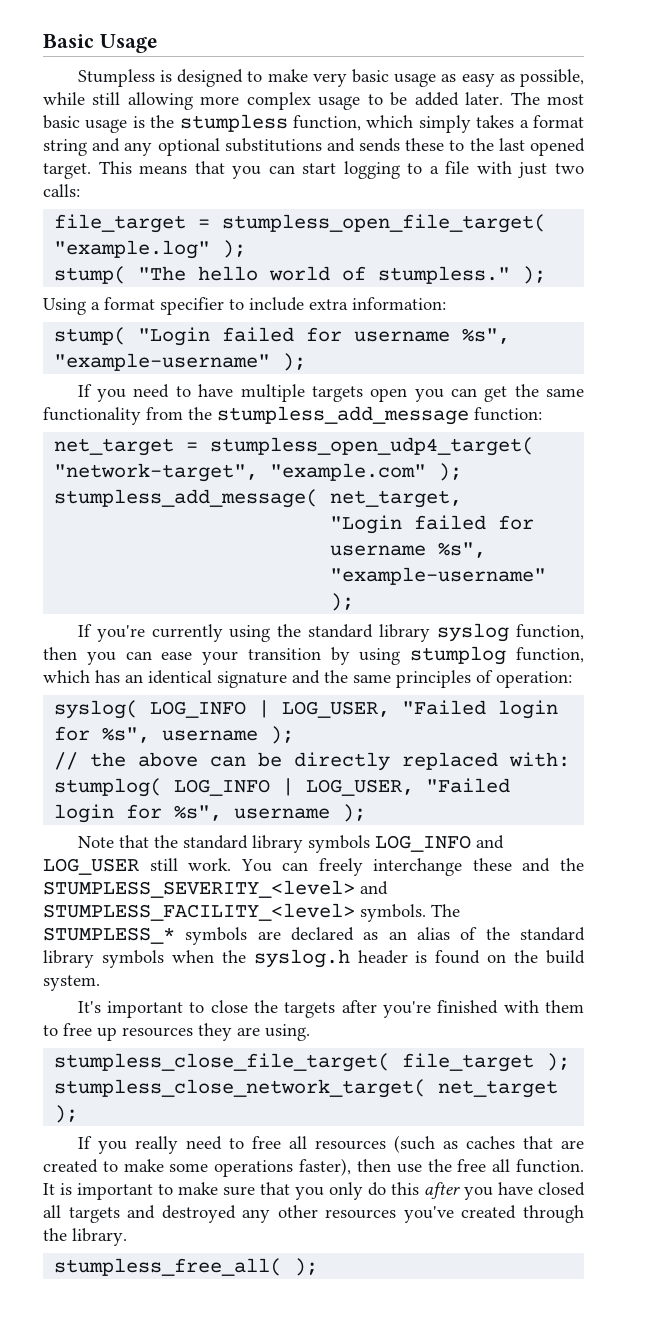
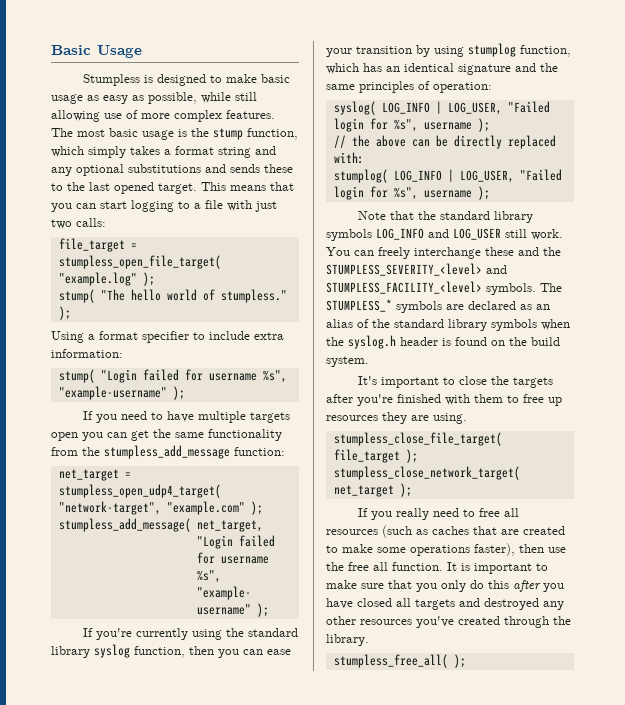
- Stumpless is designed to make very basic usage as easy as possible, while still allowing more complex usage to be added later.
+ Stumpless is designed to make basic usage as easy as possible, while still allowing use of more complex features.
- The most basic usage is the stumpless function, which simply takes a format string and any optional substitutions and sends these to the last opened target.
+ The most basic usage is the stump function, which simply takes a format string and any optional substitutions and sends these to the last opened target.

